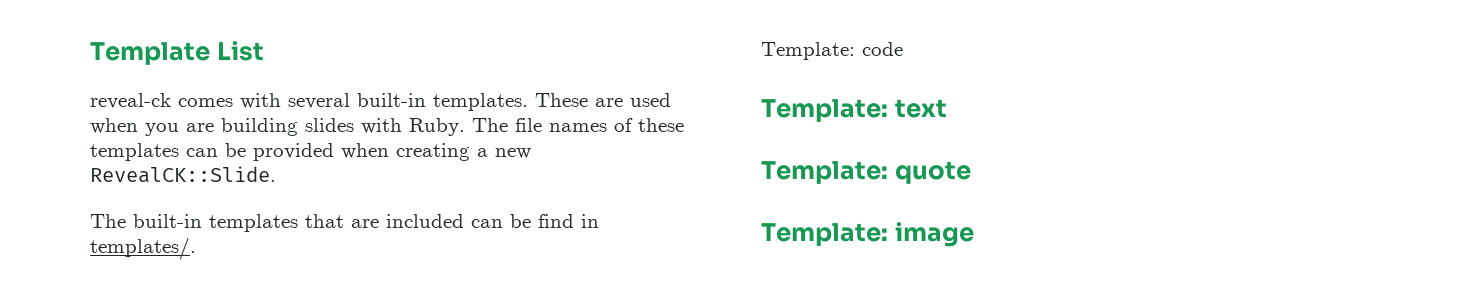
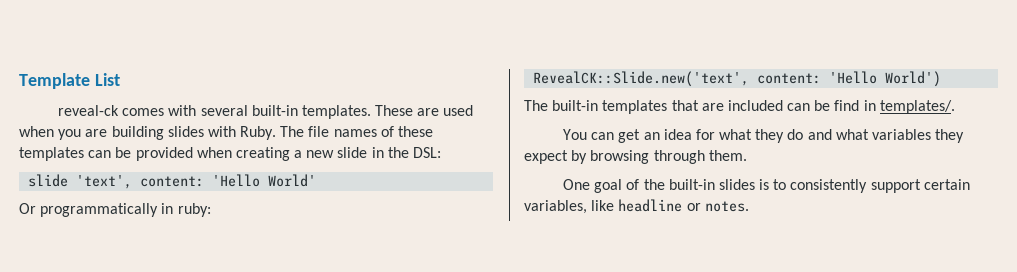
- The file names of these templates can be provided when creating a new RevealCK::Slide.
+ The file names of these templates can be provided when creating a new slide in the DSL:
+ slide 'text', content: 'Hello World'
+ Or programmatically in ruby:
+ RevealCK::Slide.new('text', content: 'Hello World')
- Template: code
- Template: text
- Template: quote
- Template: image
+ You can get an idea for what they do and what variables they expect by browsing through them.
+ One goal of the built-in slides is to consistently support certain variables, like headline or notes.

